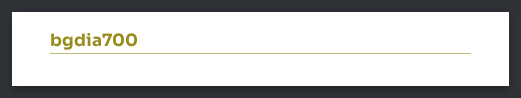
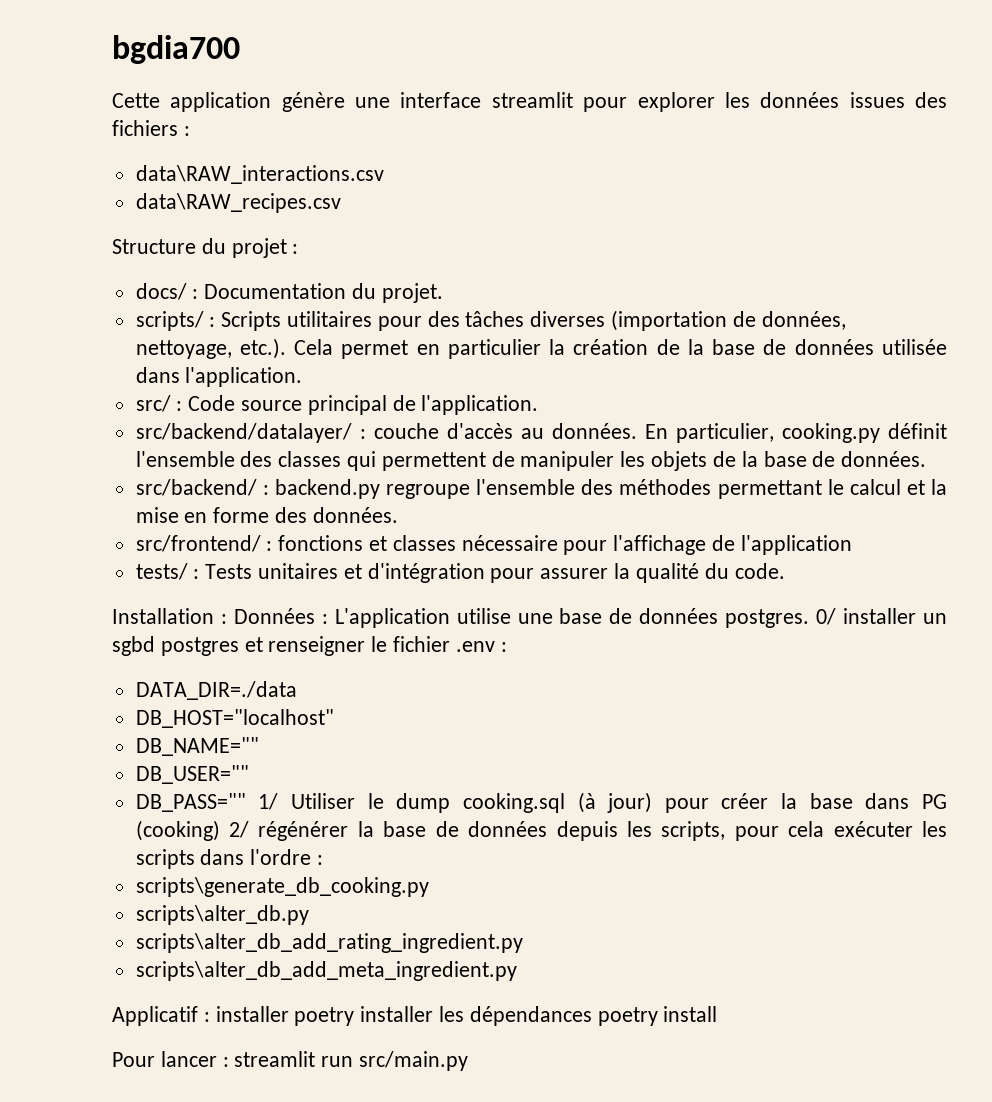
+ Cette application génère une interface streamlit pour explorer les données issues des fichiers :
+ data\RAW_interactions.csv
+ data\RAW_recipes.csv
+ Structure du projet :
+ docs/ : Documentation du projet.
+ scripts/ : Scripts utilitaires pour des tâches diverses (importation de données, nettoyage, etc.). Cela permet en particulier la création de la base de données utilisée dans l'application.
+ src/ : Code source principal de l'application.
+ src/backend/datalayer/ : couche d'accès au données. En particulier, cooking.py définit l'ensemble des classes qui permettent de manipuler les objets de la base de données.
+ src/backend/ : backend.py regroupe l'ensemble des méthodes permettant le calcul et la mise en forme des données.
+ src/frontend/ : fonctions et classes nécessaire pour l'affichage de l'application
+ tests/ : Tests unitaires et d'intégration pour assurer la qualité du code.
+ Installation : Données : L'application utilise une base de données postgres. 0/ installer un sgbd postgres et renseigner le fichier .env :
+ DATA_DIR=./data
+ DB_HOST="localhost"
+ DB_NAME=""
+ DB_USER=""
+ DB_PASS="" 1/ Utiliser le dump cooking.sql (à jour) pour créer la base dans PG (cooking) 2/ régénérer la base de données depuis les scripts, pour cela exécuter les scripts dans l'ordre :
+ scripts\generate_db_cooking.py
+ scripts\alter_db.py
+ scripts\alter_db_add_rating_ingredient.py
+ scripts\alter_db_add_meta_ingredient.py
+ Applicatif : installer poetry installer les dépendances poetry install
+ Pour lancer : streamlit run src/main.py

